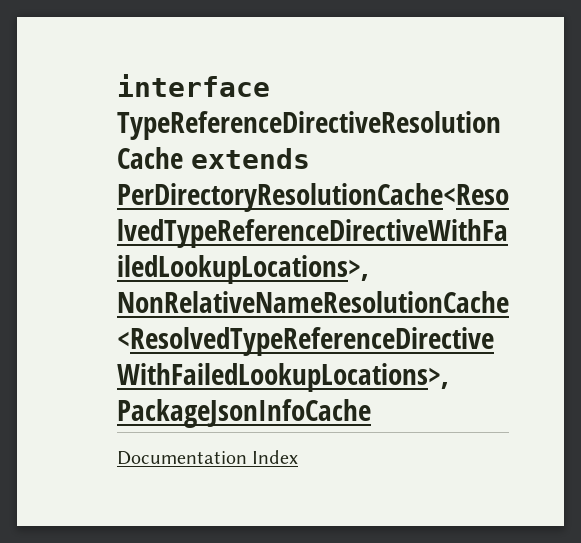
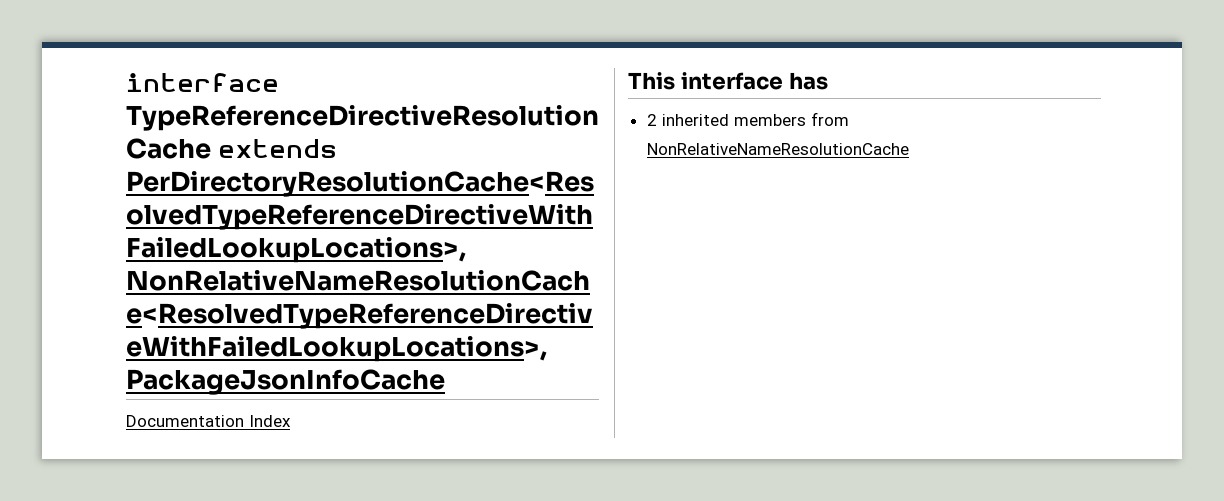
+ This interface has
+ 2 inherited members from NonRelativeNameResolutionCache

